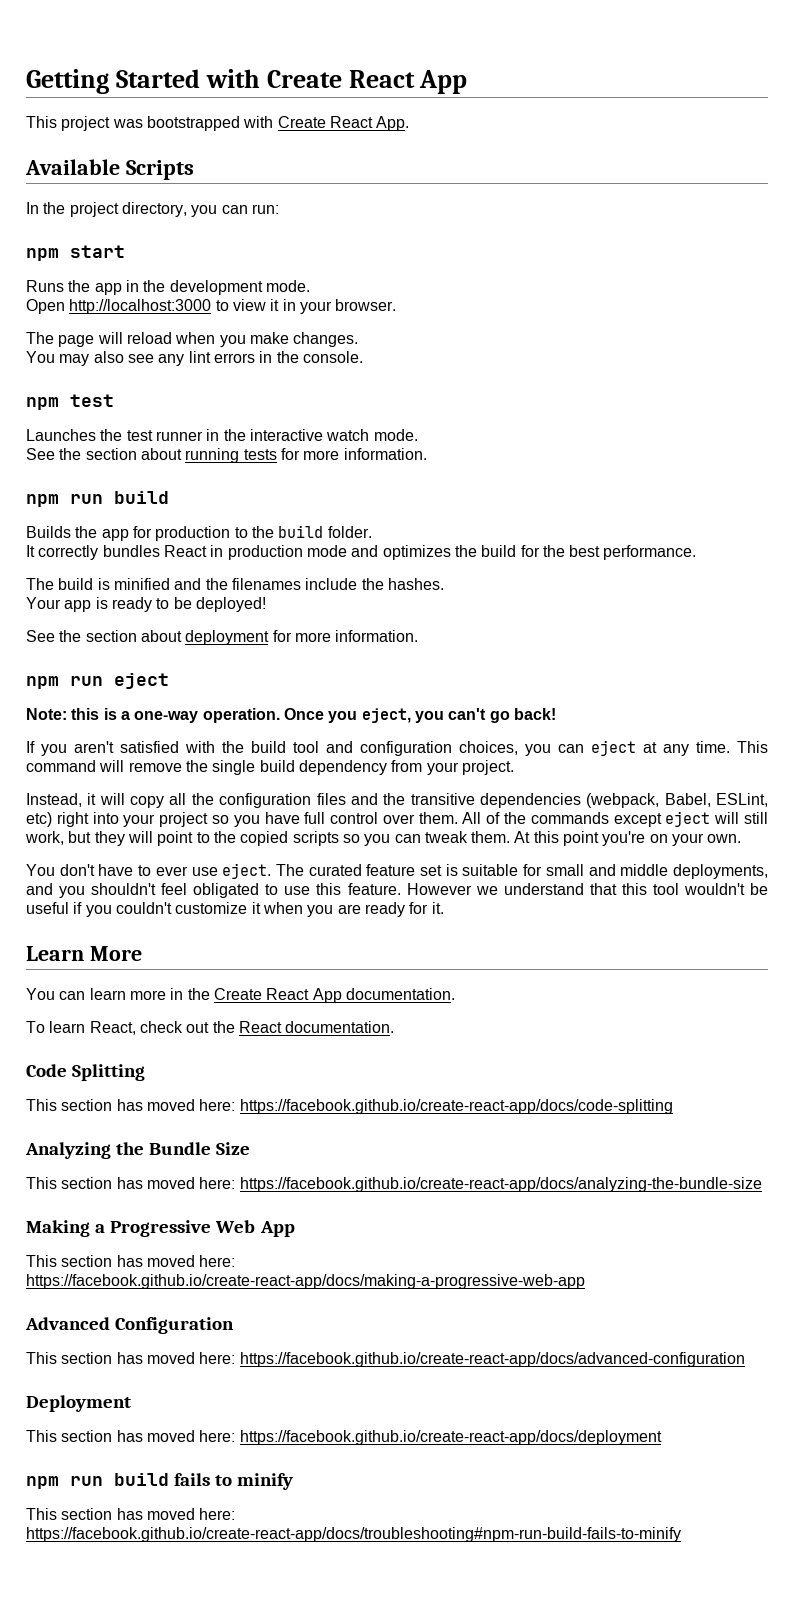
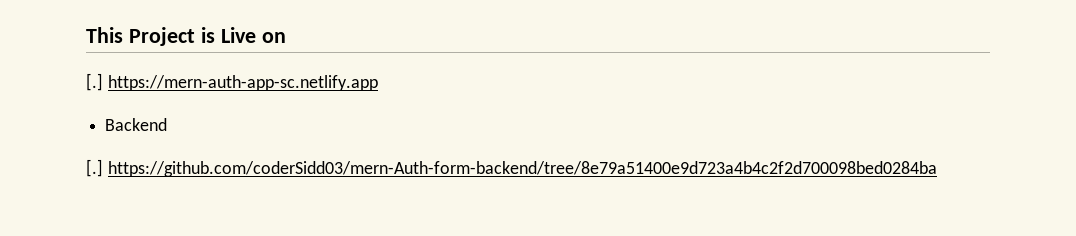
- Getting Started with Create React App
- This project was bootstrapped with Create React App.
- Available Scripts
- In the project directory, you can run:
- npm start
- Runs the app in the development mode.
- Open http://localhost:3000 to view it in your browser.
- The page will reload when you make changes.
- You may also see any lint errors in the console.
- npm test
- Launches the test runner in the interactive watch mode.
- See the section about running tests for more information.
- npm run build
- Builds the app for production to the build folder.
- It correctly bundles React in production mode and optimizes the build for the best performance.
- The build is minified and the filenames include the hashes.
- Your app is ready to be deployed!
- See the section about deployment for more information.
- npm run eject
- Note: this is a one-way operation. Once you eject, you can't go back!
- If you aren't satisfied with the build tool and configuration choices, you can eject at any time. This command will remove the single build dependency from your project.
- Instead, it will copy all the configuration files and the transitive dependencies (webpack, Babel, ESLint, etc) right into your project so you have full control over them. All of the commands except eject will still work, but they will point to the copied scripts so you can tweak them. At this point you're on your own.
- You don't have to ever use eject. The curated feature set is suitable for small and middle deployments, and you shouldn't feel obligated to use this feature. However we understand that this tool wouldn't be useful if you couldn't customize it when you are ready for it.
- Learn More
- You can learn more in the Create React App documentation.
- To learn React, check out the React documentation.
- Code Splitting
- This section has moved here: https://facebook.github.io/create-react-app/docs/code-splitting
- Analyzing the Bundle Size
- This section has moved here: https://facebook.github.io/create-react-app/docs/analyzing-the-bundle-size
- Making a Progressive Web App
- This section has moved here: https://facebook.github.io/create-react-app/docs/making-a-progressive-web-app
- Advanced Configuration
- This section has moved here: https://facebook.github.io/create-react-app/docs/advanced-configuration
- Deployment
- This section has moved here: https://facebook.github.io/create-react-app/docs/deployment
- npm run build fails to minify
- This section has moved here: https://facebook.github.io/create-react-app/docs/troubleshooting#npm-run-build-fails-to-minify
+ This Project is Live on
+ [.] https://mern-auth-app-sc.netlify.app
+ Backend
+ [.] https://github.com/coderSidd03/mern-Auth-form-backend/tree/8e79a51400e9d723a4b4c2f2d700098bed0284ba

